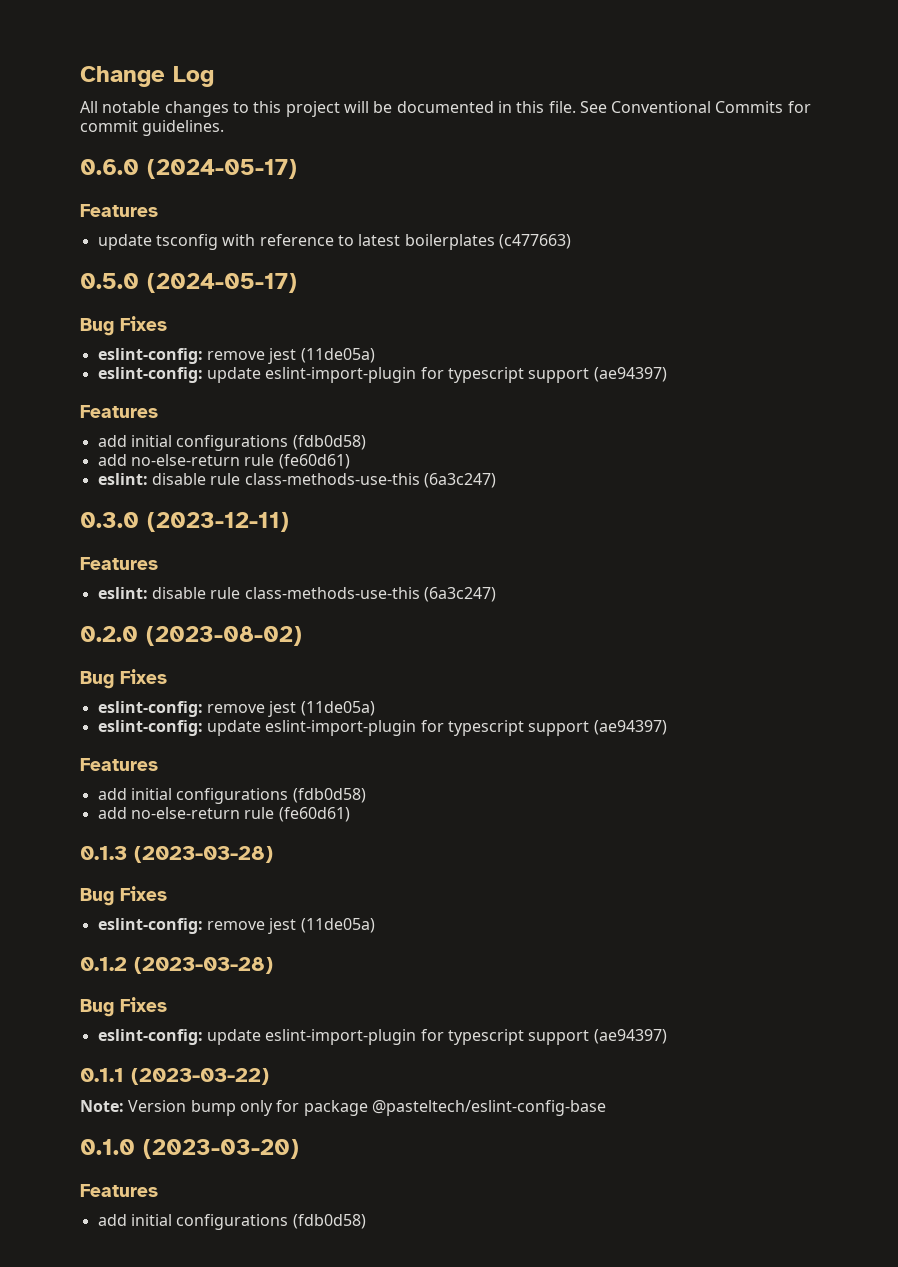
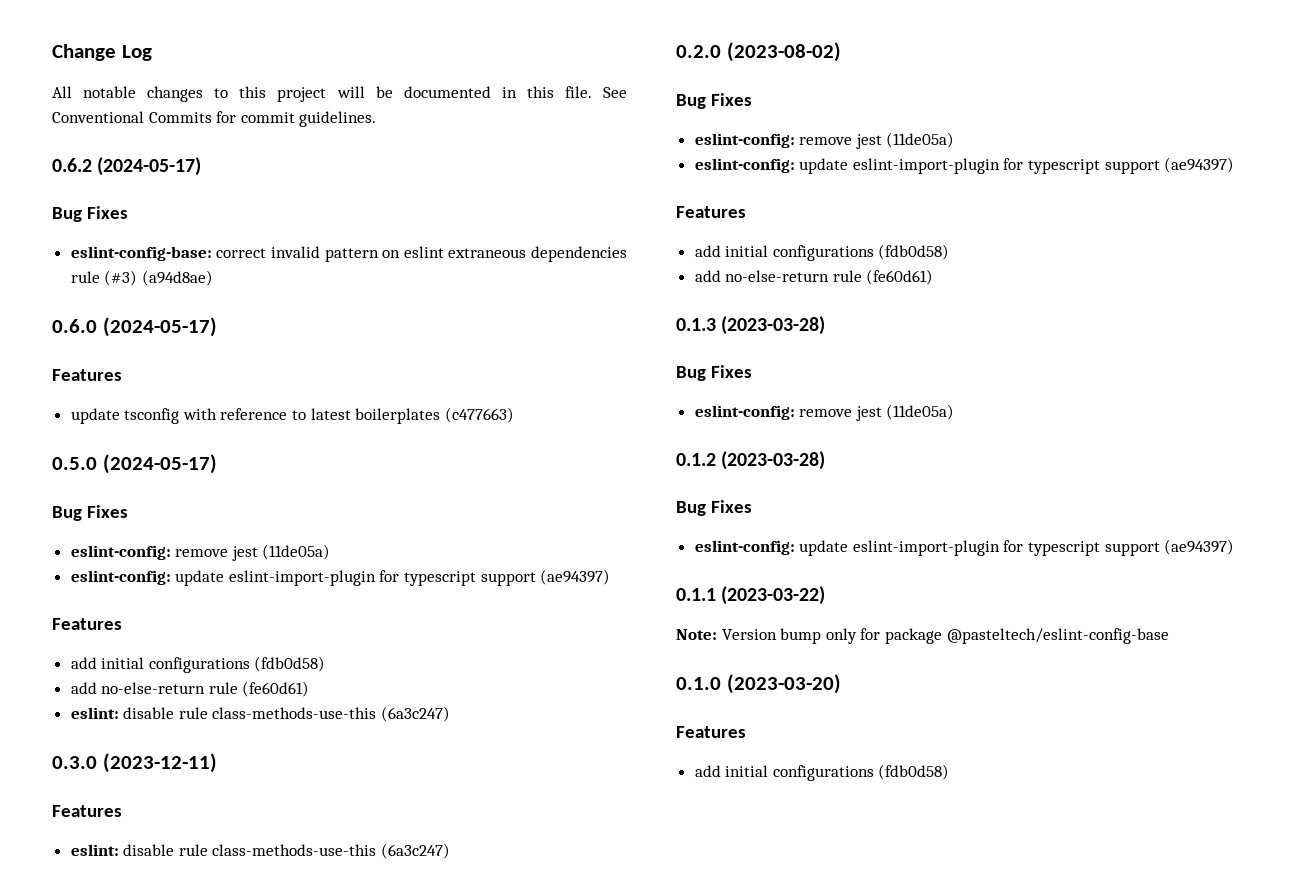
+ 0.6.2 (2024-05-17)
+ Bug Fixes
+ eslint-config-base: correct invalid pattern on eslint extraneous dependencies rule (#3) (a94d8ae)

